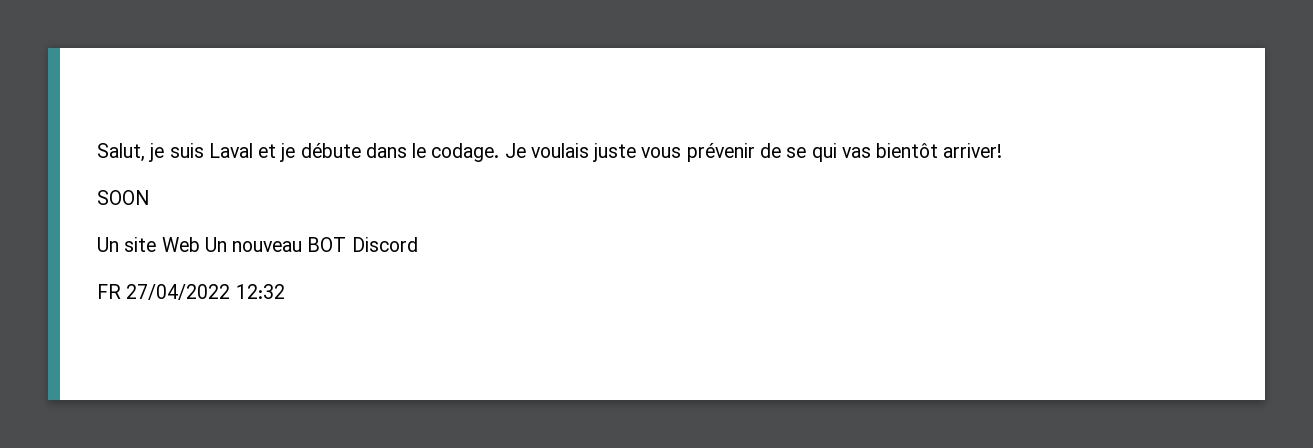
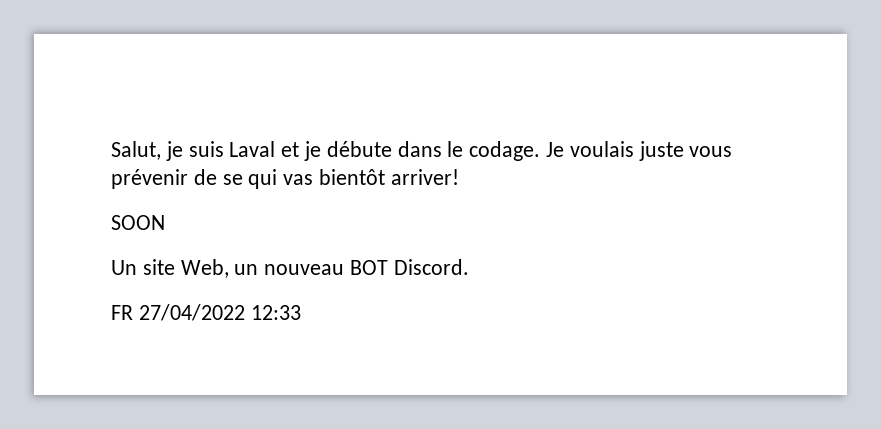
- Un site Web Un nouveau BOT Discord
+ Un site Web, un nouveau BOT Discord.
- FR 27/04/2022 12:32
+ FR 27/04/2022 12:33

